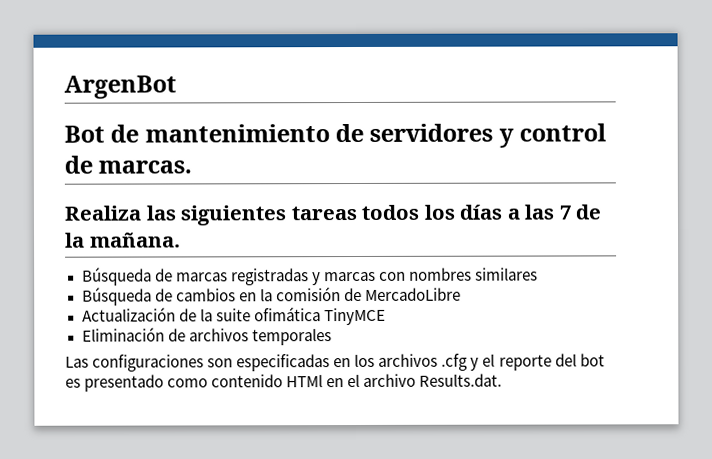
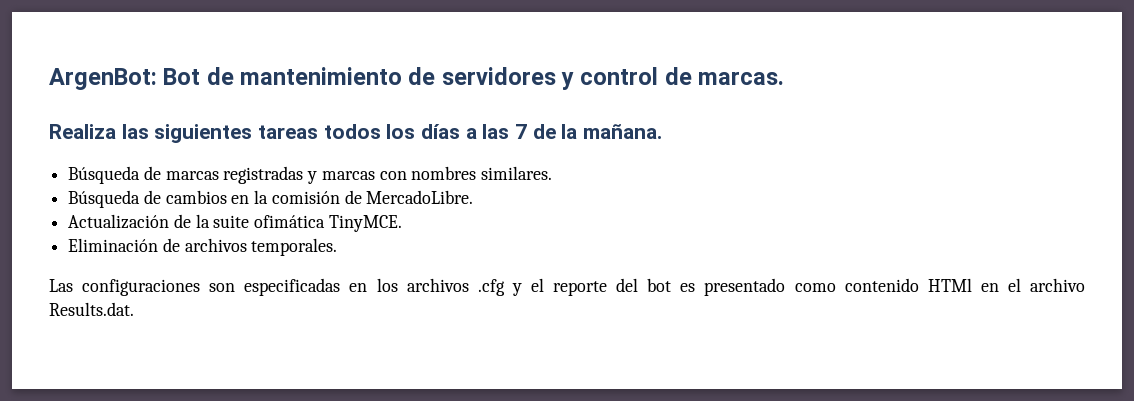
- ArgenBot
- Bot de mantenimiento de servidores y control de marcas.
+ ArgenBot: Bot de mantenimiento de servidores y control de marcas.
- Búsqueda de marcas registradas y marcas con nombres similares
+ Búsqueda de marcas registradas y marcas con nombres similares.
- Búsqueda de cambios en la comisión de MercadoLibre
+ Búsqueda de cambios en la comisión de MercadoLibre.
- Actualización de la suite ofimática TinyMCE
+ Actualización de la suite ofimática TinyMCE.
- Eliminación de archivos temporales
+ Eliminación de archivos temporales.

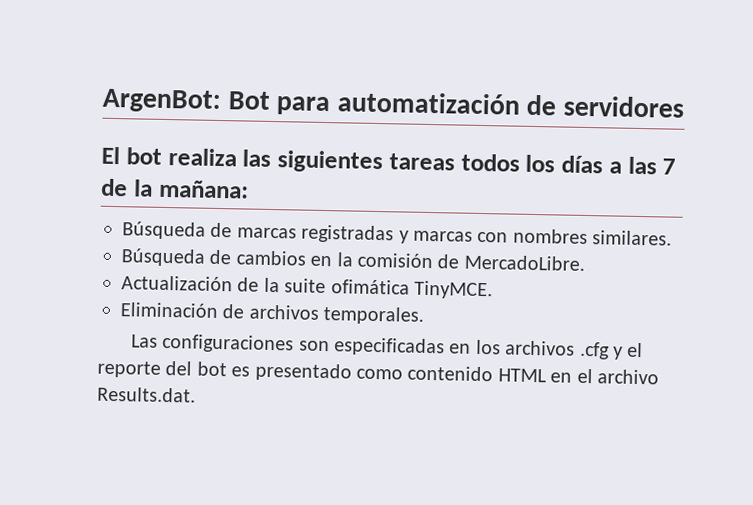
- ArgenBot: Bot de mantenimiento de servidores y control de marcas.
- Realiza las siguientes tareas todos los días a las 7 de la mañana.
+ ArgenBot: Bot para automatización de servidores
+ El bot realiza las siguientes tareas todos los días a las 7 de la mañana:
- Las configuraciones son especificadas en los archivos .cfg y el reporte del bot es presentado como contenido HTMl en el archivo Results.dat.
+ Las configuraciones son especificadas en los archivos .cfg y el reporte del bot es presentado como contenido HTML en el archivo Results.dat.

